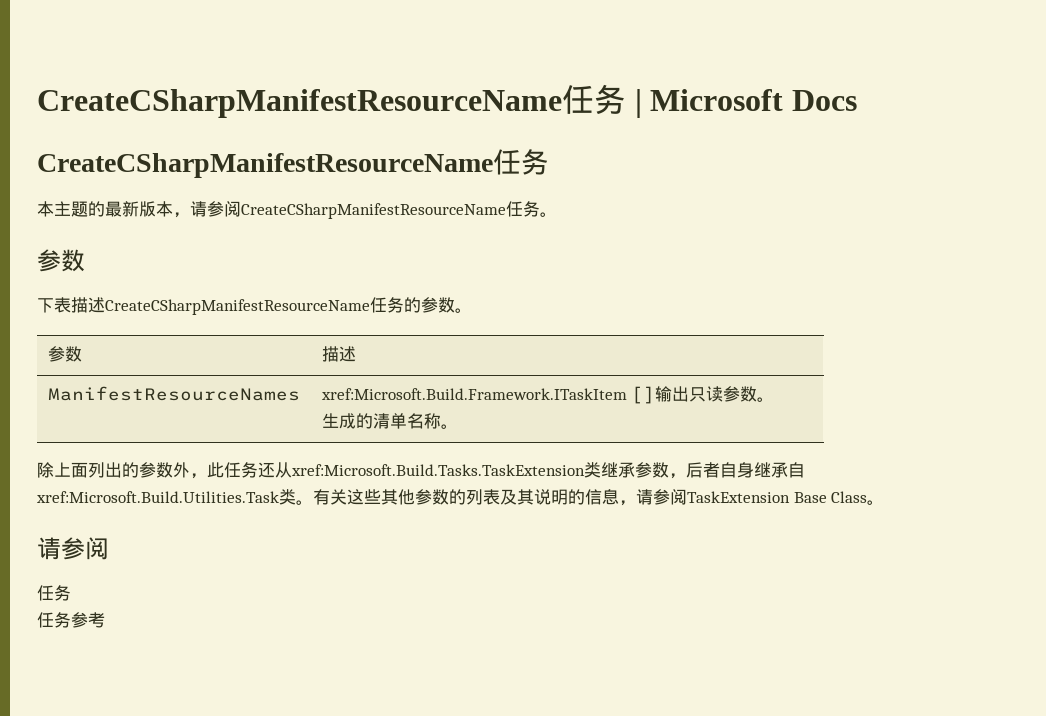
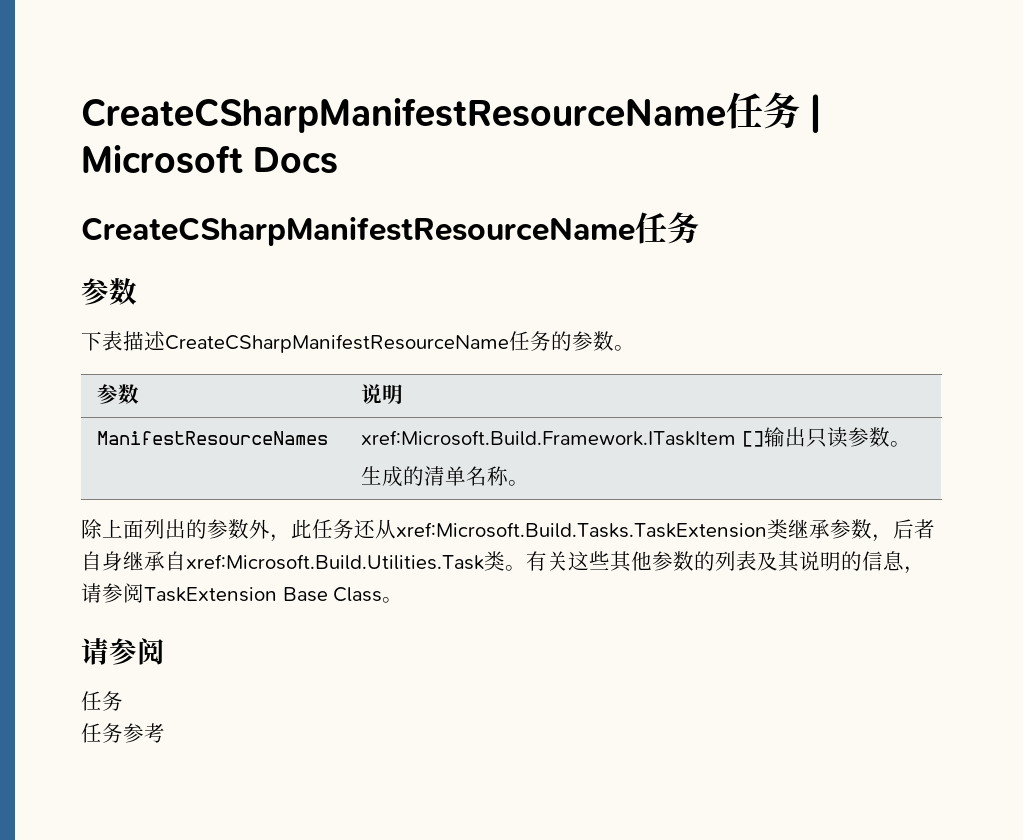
- 本主题的最新版本，请参阅CreateCSharpManifestResourceName任务。
- 参数 | 描述
+ 参数 | 说明

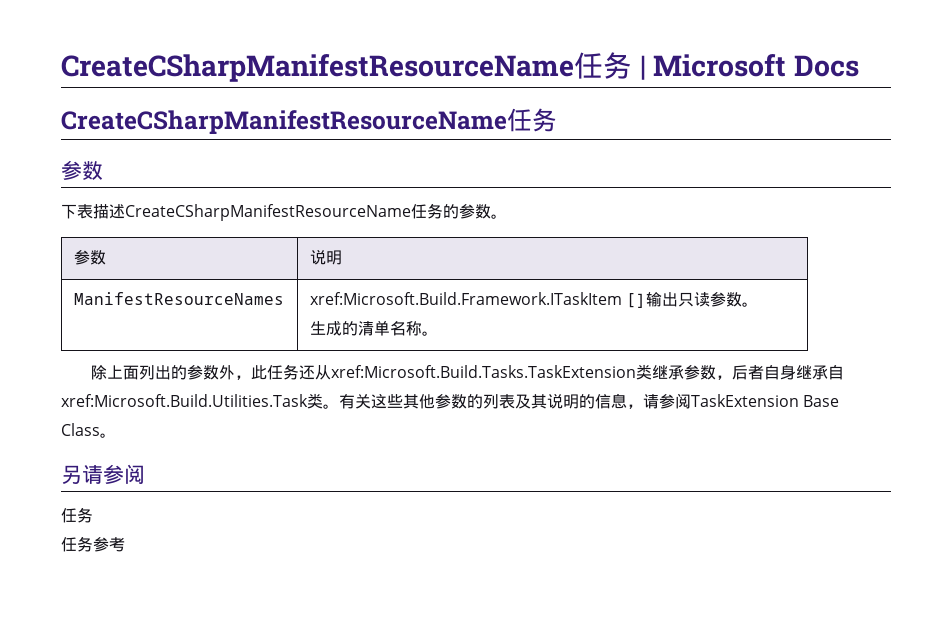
  有关这些其他参数的列表及其说明的信息，请参阅TaskExtension Base Class。
- 请参阅
+ 另请参阅

